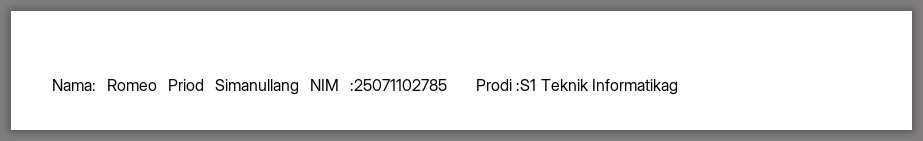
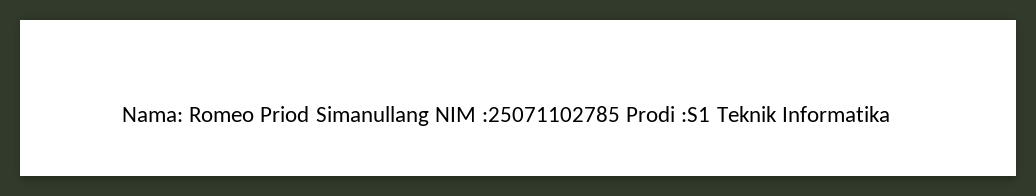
- Nama: Romeo Priod Simanullang NIM :25071102785 Prodi :S1 Teknik Informatikag
+ Nama: Romeo Priod Simanullang NIM :25071102785 Prodi :S1 Teknik Informatika

